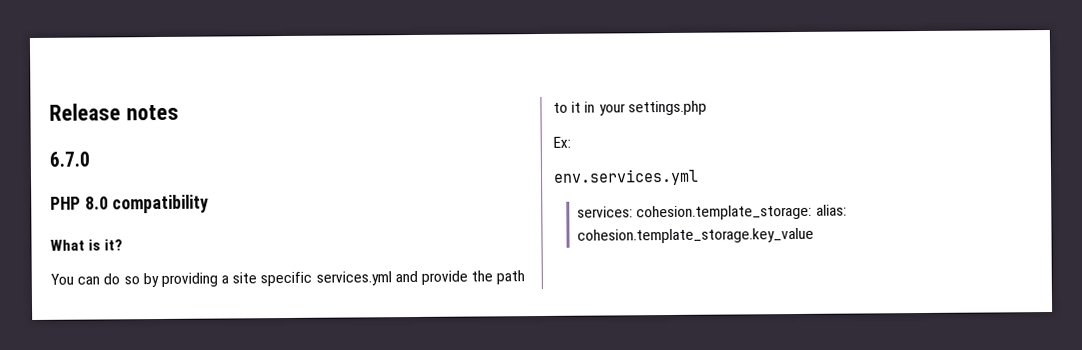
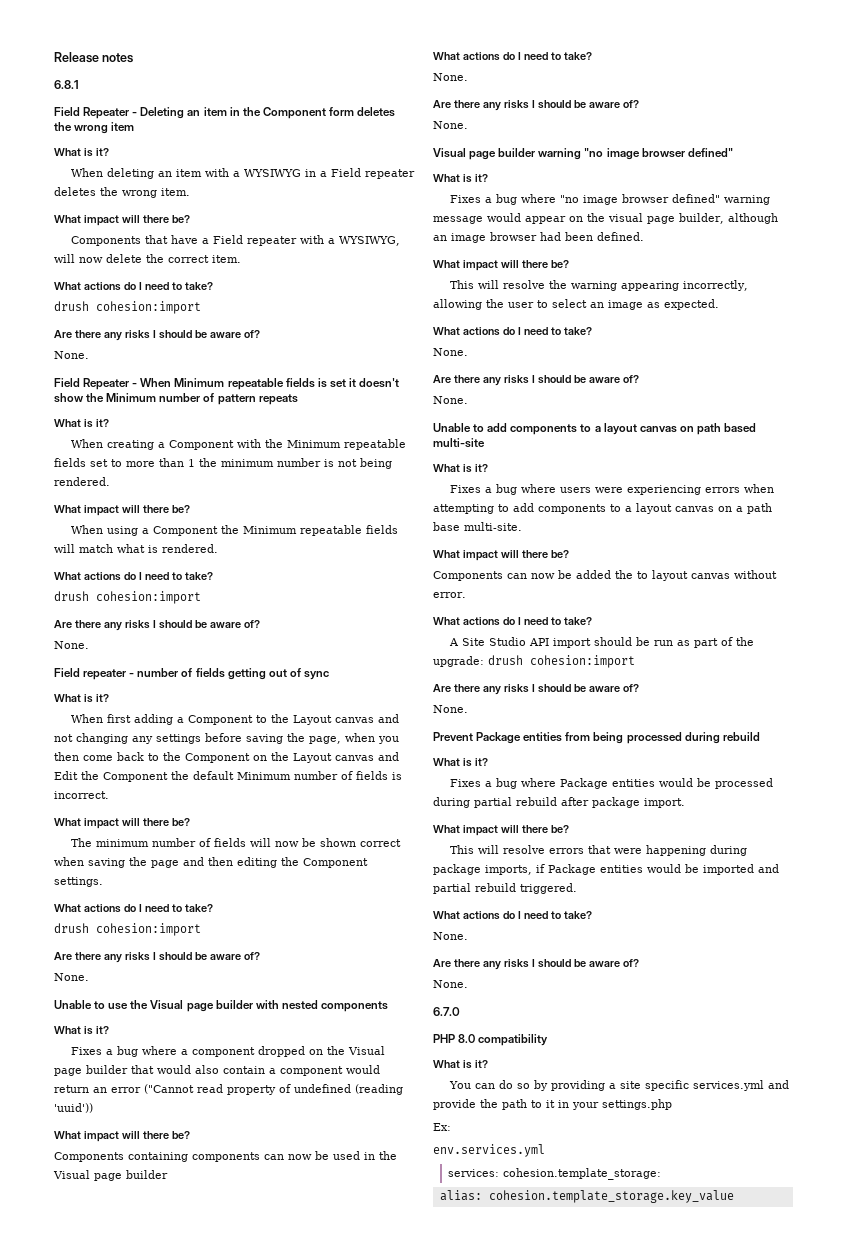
+ 6.8.1
+ Field Repeater - Deleting an item in the Component form deletes the wrong item
+ What is it?
+ When deleting an item with a WYSIWYG in a Field repeater deletes the wrong item.
+ What impact will there be?
+ Components that have a Field repeater with a WYSIWYG, will now delete the correct item.
+ What actions do I need to take?
+ drush cohesion:import
+ Are there any risks I should be aware of?
+ None.
+ Field Repeater - When Minimum repeatable fields is set it doesn't show the Minimum number of pattern repeats
+ What is it?
+ When creating a Component with the Minimum repeatable fields set to more than 1 the minimum number is not being rendered.
+ What impact will there be?
+ When using a Component the Minimum repeatable fields will match what is rendered.
+ What actions do I need to take?
+ drush cohesion:import
+ Are there any risks I should be aware of?
+ None.
+ Field repeater - number of fields getting out of sync
+ What is it?
+ When first adding a Component to the Layout canvas and not changing any settings before saving the page, when you then come back to the Component on the Layout canvas and Edit the Component the default Minimum number of fields is incorrect.
+ What impact will there be?
+ The minimum number of fields will now be shown correct when saving the page and then editing the Component settings.
+ What actions do I need to take?
+ drush cohesion:import
+ Are there any risks I should be aware of?
+ None.
+ Unable to use the Visual page builder with nested components
+ What is it?
+ Fixes a bug where a component dropped on the Visual page builder that would also contain a component would return an error ("Cannot read property of undefined (reading 'uuid'))
+ What impact will there be?
+ Components containing components can now be used in the Visual page builder
+ What actions do I need to take?
+ None.
+ Are there any risks I should be aware of?
+ None.
+ Visual page builder warning "no image browser defined"
+ What is it?
+ Fixes a bug where "no image browser defined" warning message would appear on the visual page builder, although an image browser had been defined.
+ What impact will there be?
+ This will resolve the warning appearing incorrectly, allowing the user to select an image as expected.
+ What actions do I need to take?
+ None.
+ Are there any risks I should be aware of?
+ None.
+ Unable to add components to a layout canvas on path based multi-site
+ What is it?
+ Fixes a bug where users were experiencing errors when attempting to add components to a layout canvas on a path base multi-site.
+ What impact will there be?
+ Components can now be added the to layout canvas without error.
+ What actions do I need to take?
+ A Site Studio API import should be run as part of the upgrade: drush cohesion:import
+ Are there any risks I should be aware of?
+ None.
+ Prevent Package entities from being processed during rebuild
+ What is it?
+ Fixes a bug where Package entities would be processed during partial rebuild after package import.
+ What impact will there be?
+ This will resolve errors that were happening during package imports, if Package entities would be imported and partial rebuild triggered.
+ What actions do I need to take?
+ None.
+ Are there any risks I should be aware of?
+ None.
- services: cohesion.template_storage: alias: cohesion.template_storage.key_value
+ services: cohesion.template_storage:
+ alias: cohesion.template_storage.key_value

